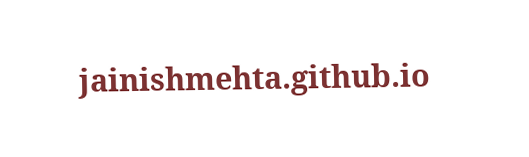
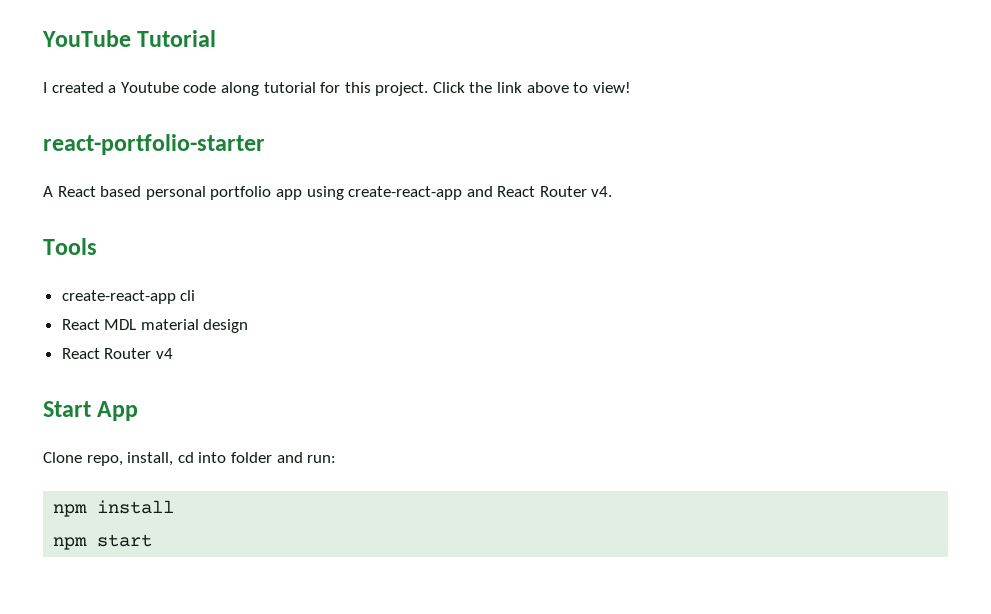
- jainishmehta.github.io
+ YouTube Tutorial
+ I created a Youtube code along tutorial for this project. Click the link above to view!
+ react-portfolio-starter
+ A React based personal portfolio app using create-react-app and React Router v4.
+ Tools
+ create-react-app cli
+ React MDL material design
+ React Router v4
+ Start App
+ Clone repo, install, cd into folder and run:
+ npm install
+ npm start

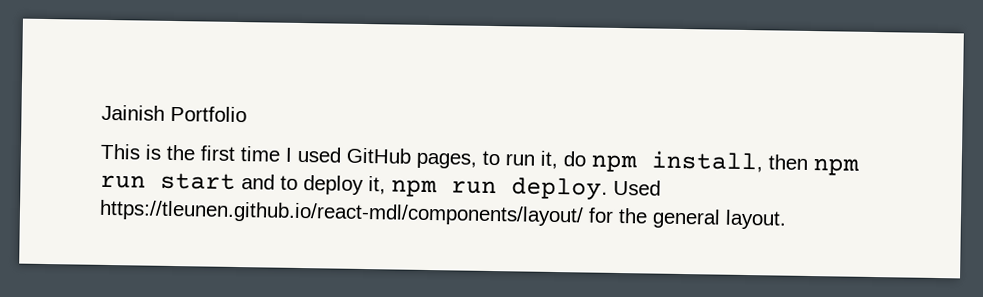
- YouTube Tutorial
- I created a Youtube code along tutorial for this project. Click the link above to view!
- react-portfolio-starter
- A React based personal portfolio app using create-react-app and React Router v4.
- Tools
- create-react-app cli
- React MDL material design
- React Router v4
- Start App
- Clone repo, install, cd into folder and run:
- npm install
- npm start
+ Jainish Portfolio
+ This is the first time I used GitHub pages, to run it, do npm install, then npm run start and to deploy it, npm run deploy. Used https://tleunen.github.io/react-mdl/components/layout/ for the general layout.

